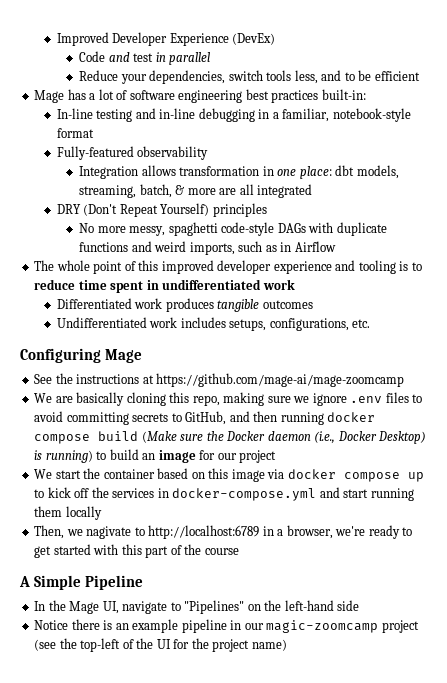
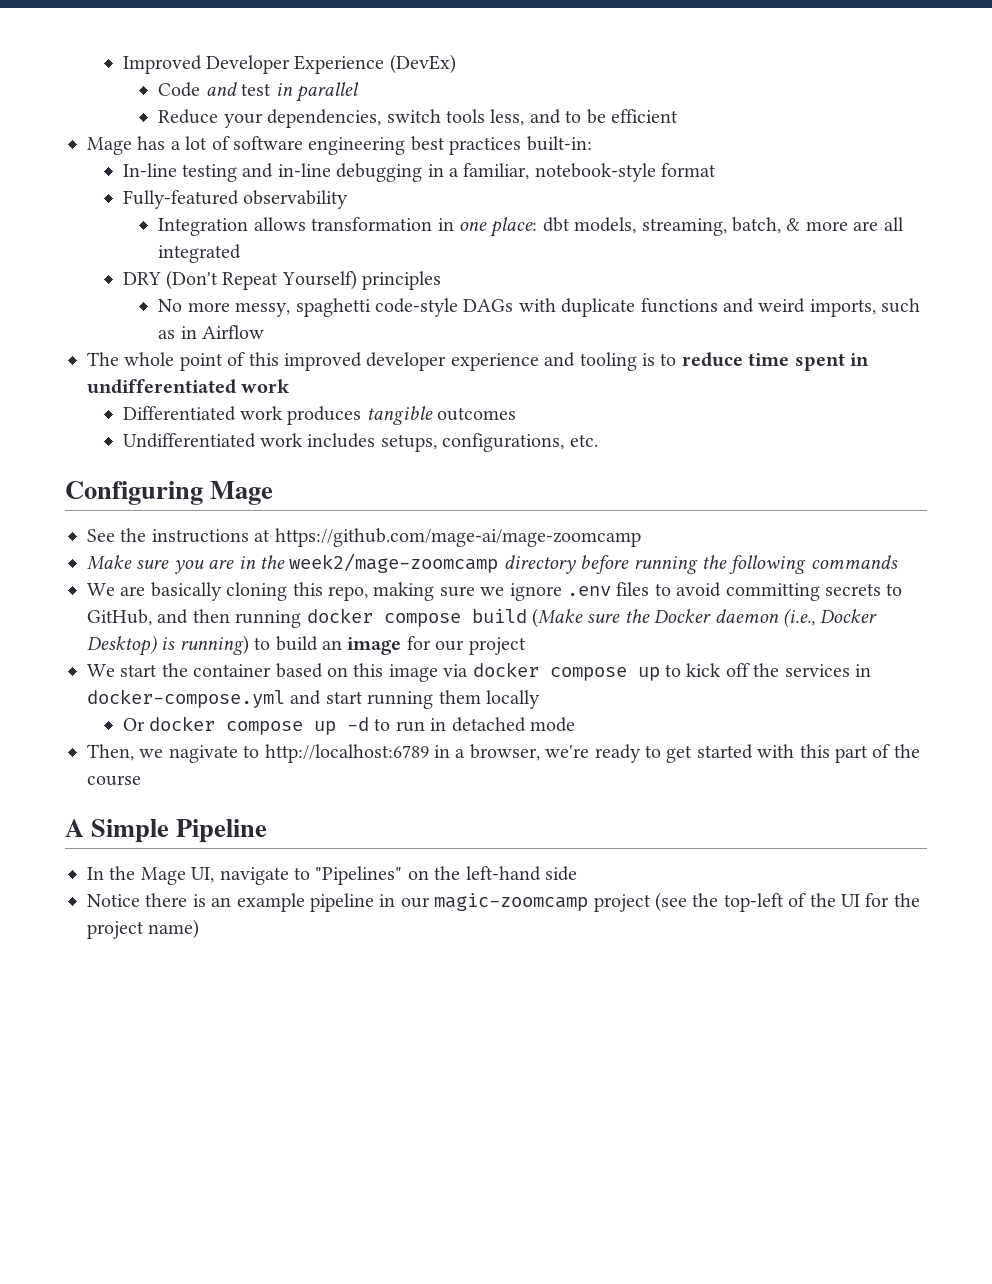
+ Make sure you are in the week2/mage-zoomcamp directory before running the following commands
+ Or docker compose up -d to run in detached mode

